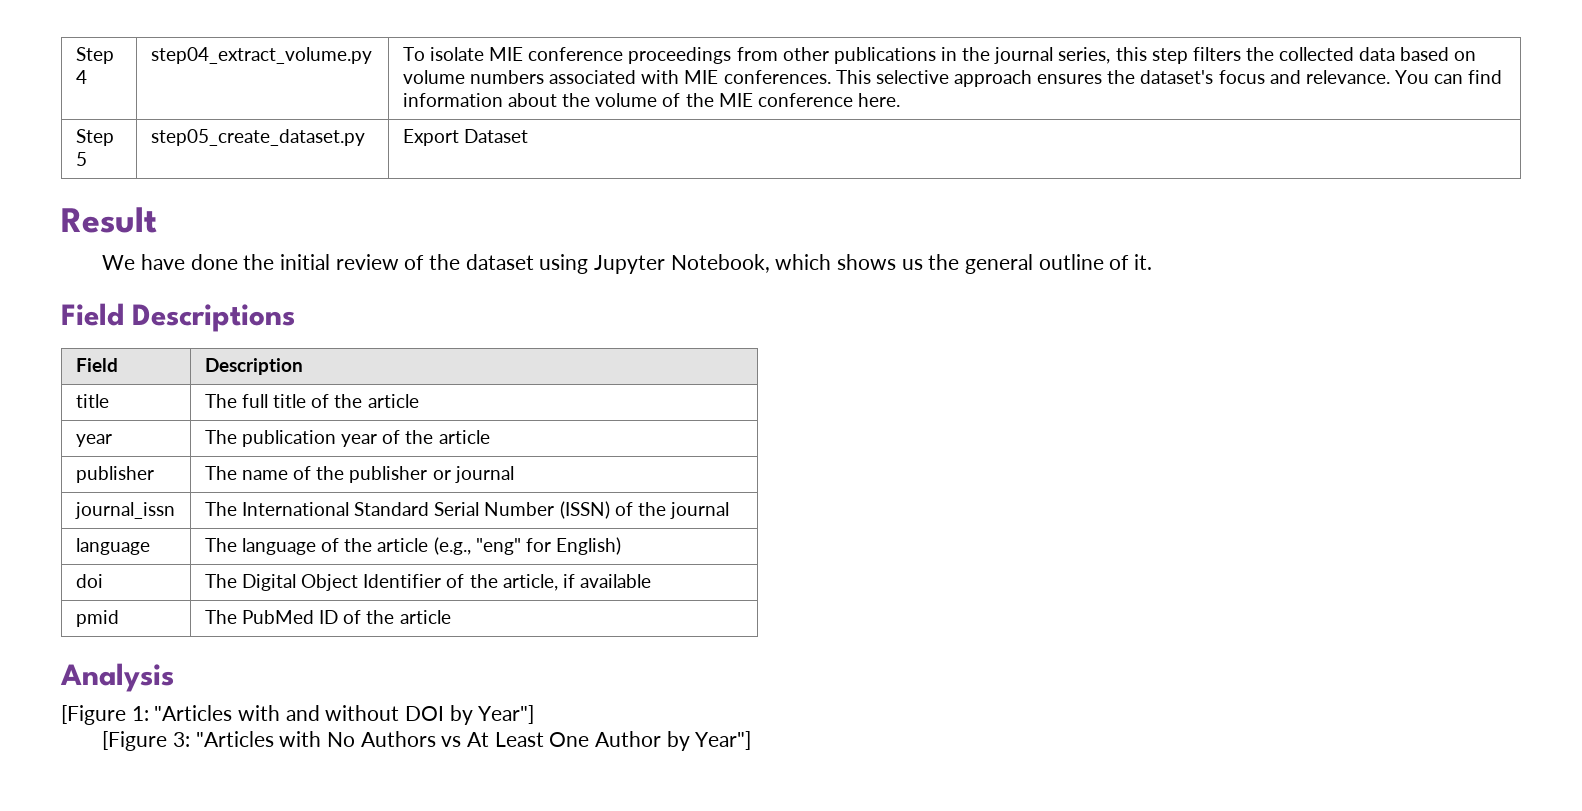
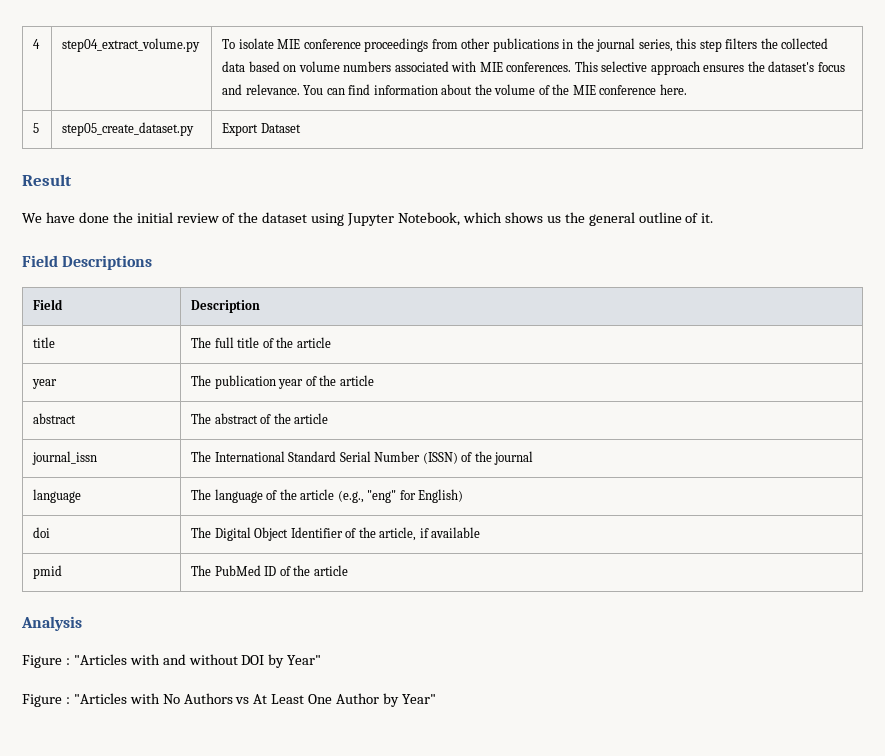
- Step 4
+ 4
- Step 5 | step05_create_dataset.py | Export Dataset
+ 5 | step05_create_dataset.py | Export Dataset
- publisher | The name of the publisher or journal
+ abstract | The abstract of the article
- [Figure 1: "Articles with and without DOI by Year"]
- [Figure 3: "Articles with No Authors vs At Least One Author by Year"]
+ Figure : "Articles with and without DOI by Year"
+ Figure : "Articles with No Authors vs At Least One Author by Year"

